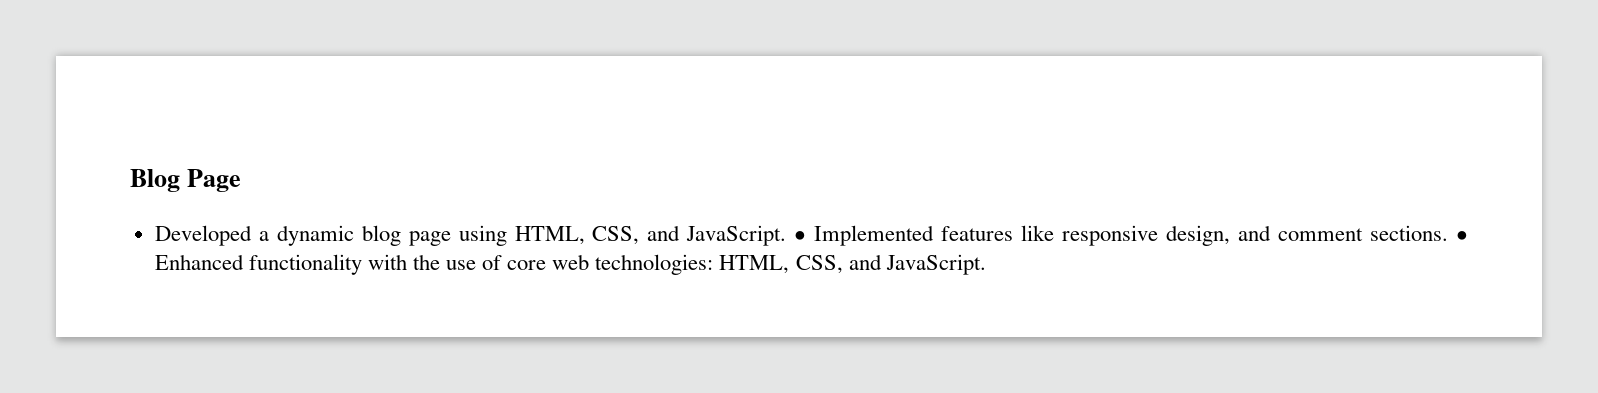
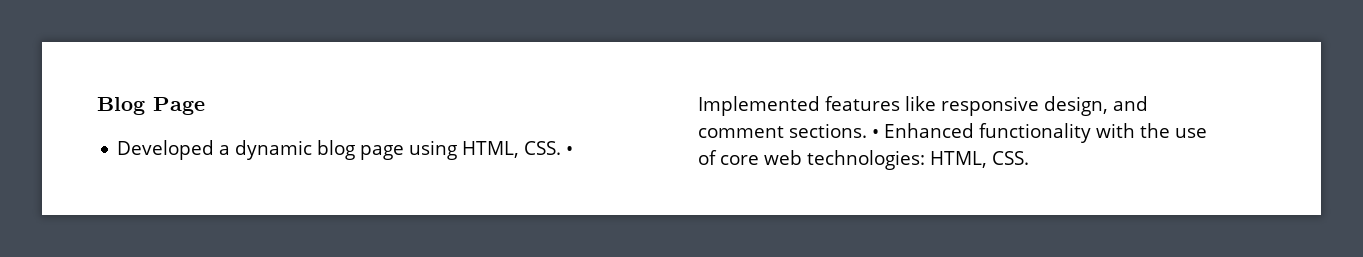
- Developed a dynamic blog page using HTML, CSS, and JavaScript. • Implemented features like responsive design, and comment sections.
+ Developed a dynamic blog page using HTML, CSS. • Implemented features like responsive design, and comment sections.
- • Enhanced functionality with the use of core web technologies: HTML, CSS, and JavaScript.
+ • Enhanced functionality with the use of core web technologies: HTML, CSS.

